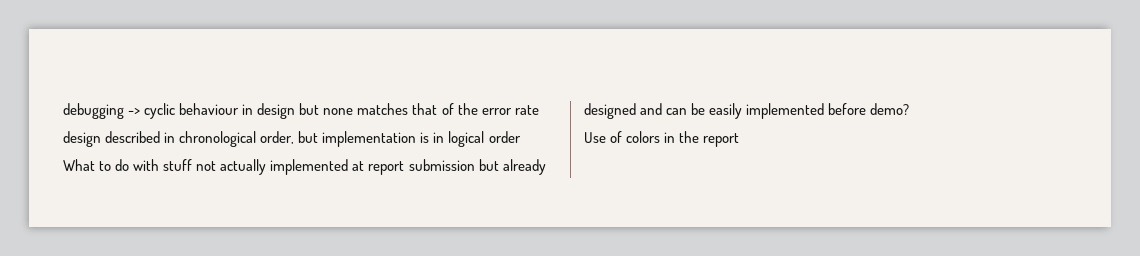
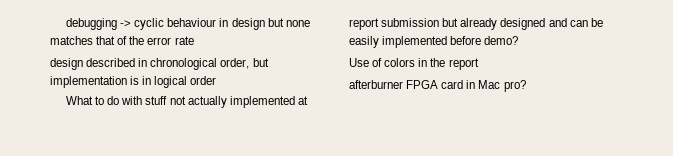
+ afterburner FPGA card in Mac pro?

